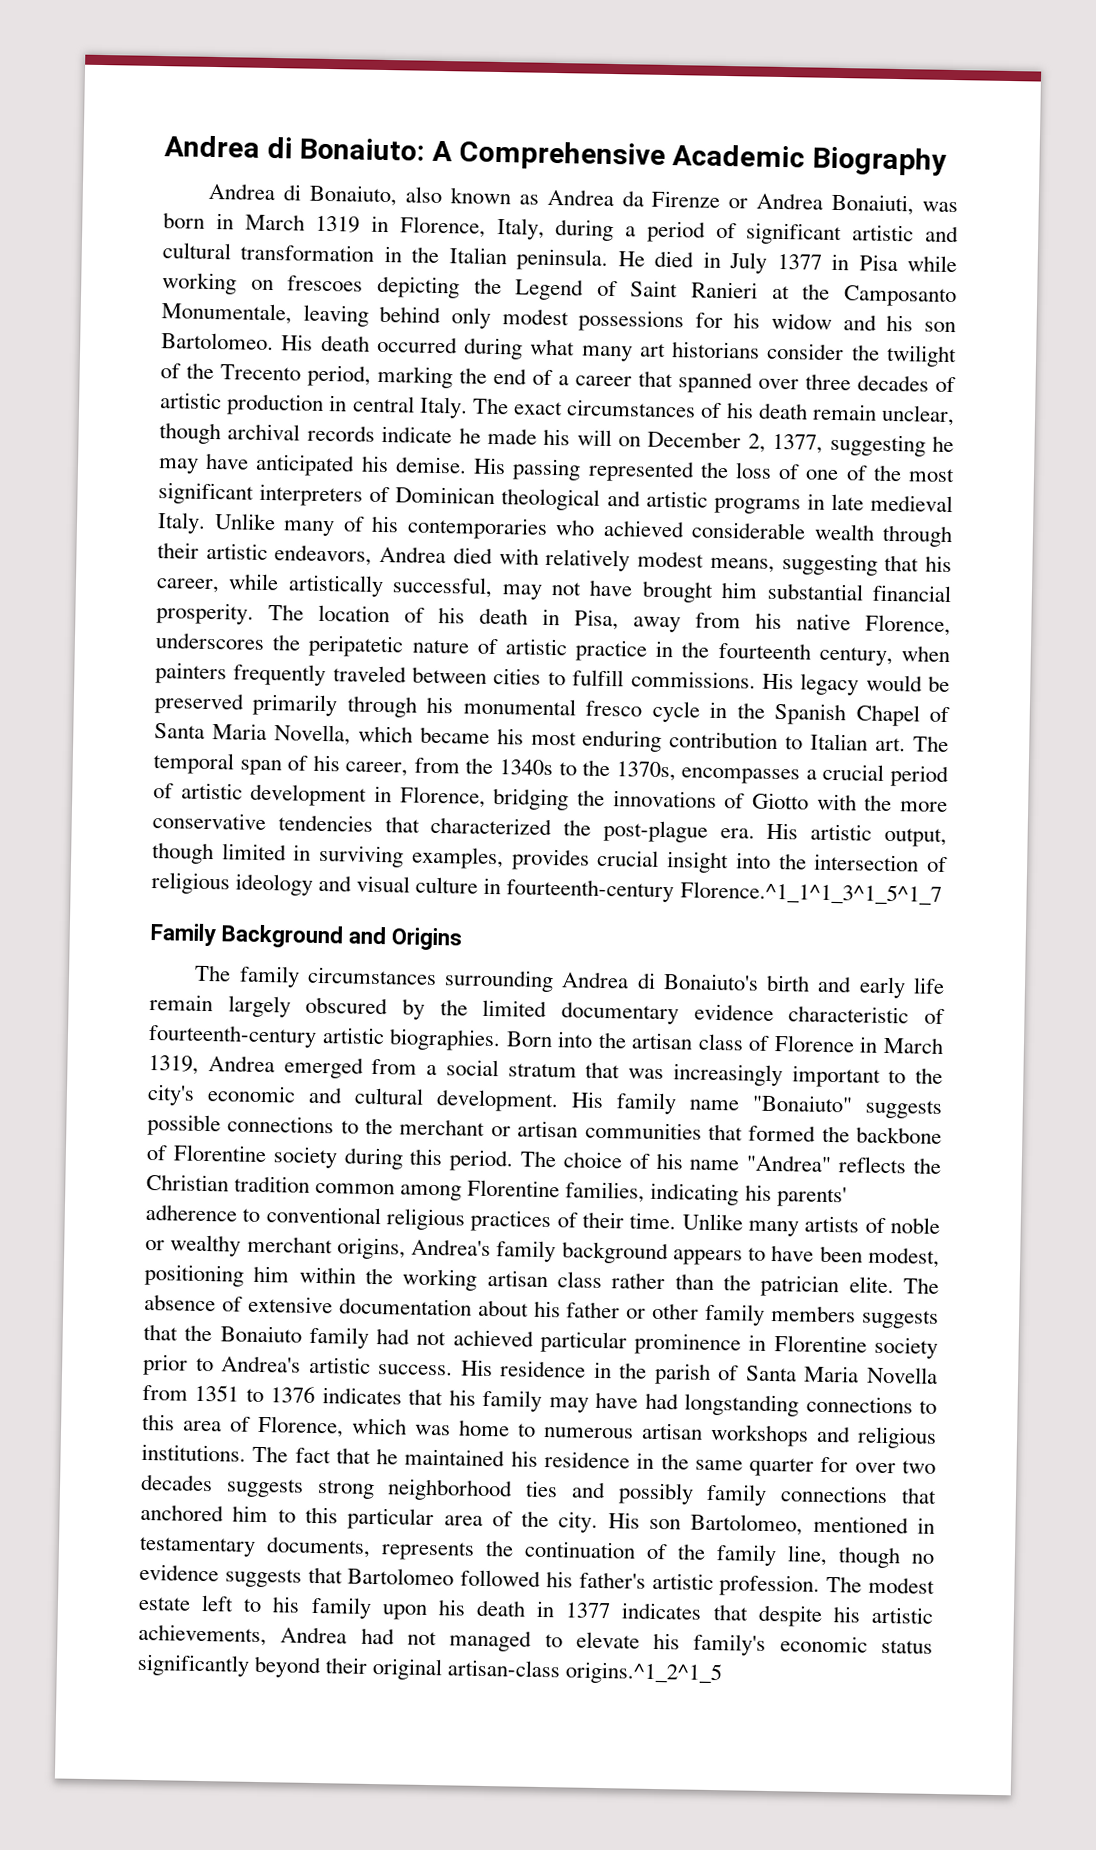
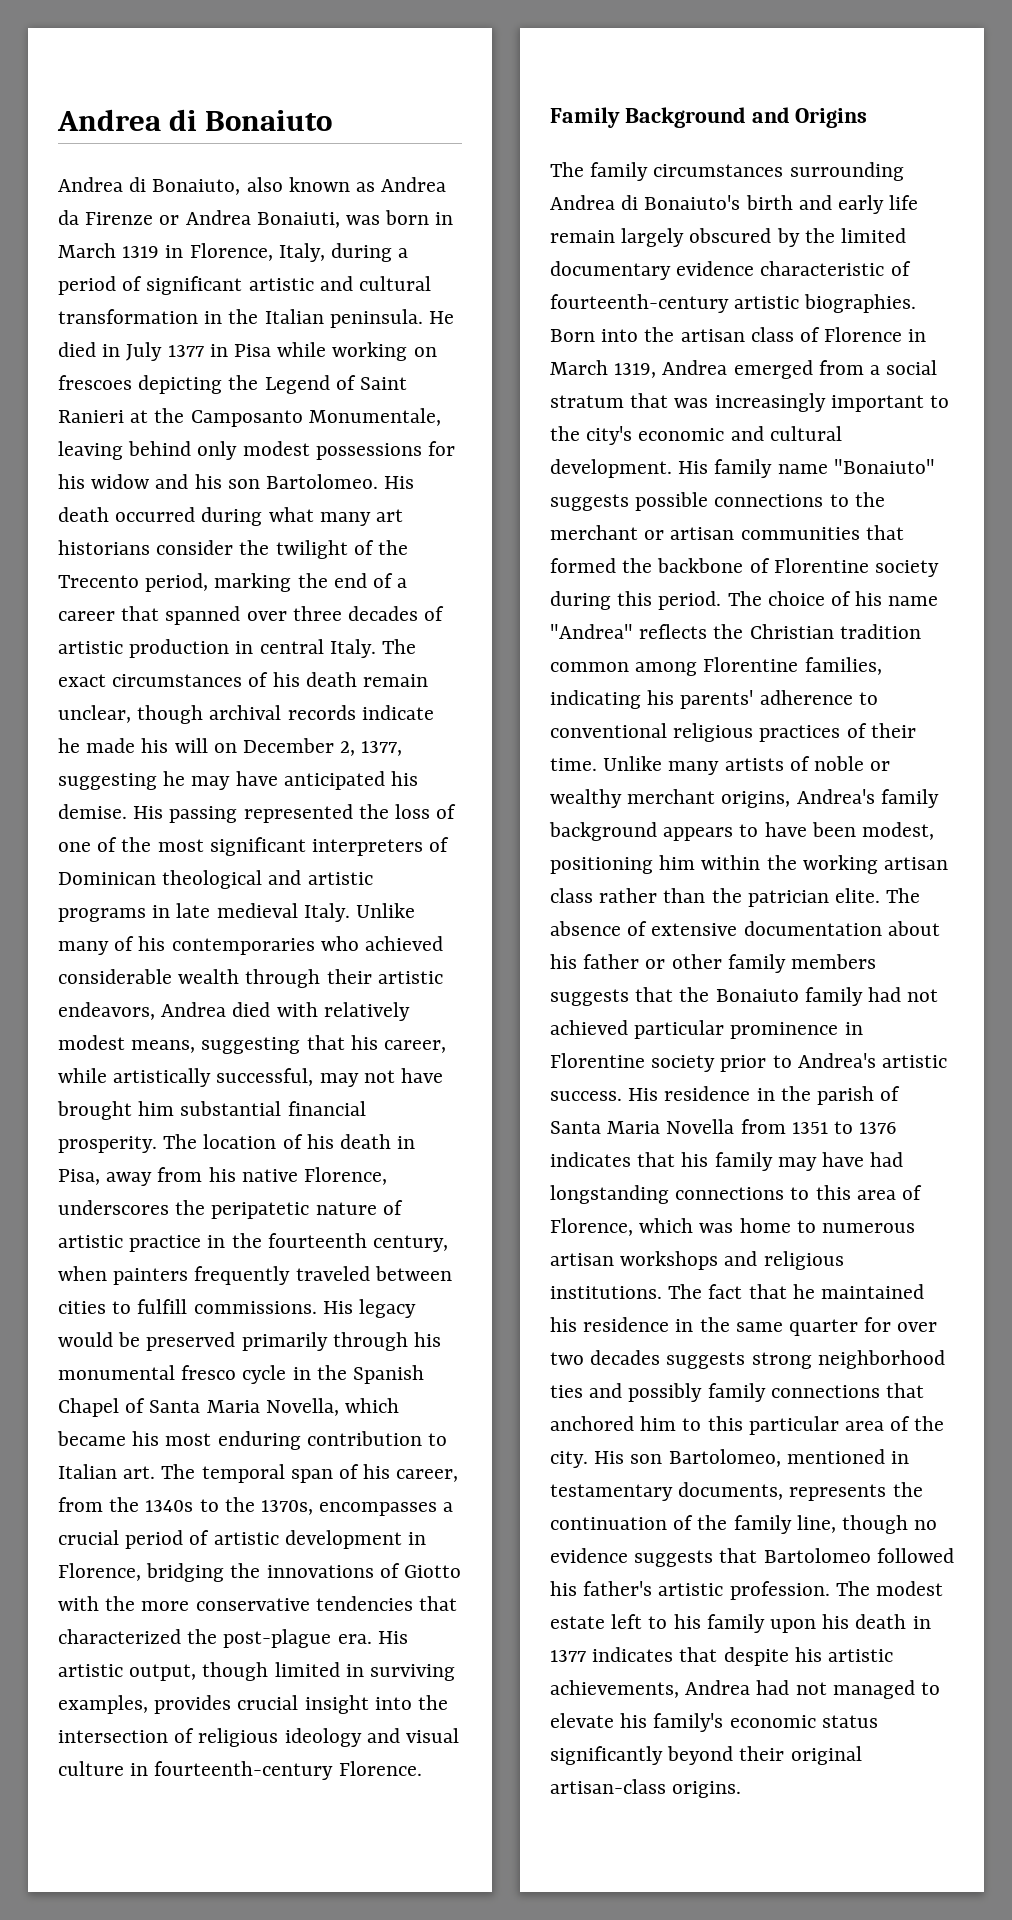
- Andrea di Bonaiuto: A Comprehensive Academic Biography
+ Andrea di Bonaiuto
- His artistic output, though limited in surviving examples, provides crucial insight into the intersection of religious ideology and visual culture in fourteenth-century Florence.^1_1^1_3^1_5^1_7
+ His artistic output, though limited in surviving examples, provides crucial insight into the intersection of religious ideology and visual culture in fourteenth-century Florence.
- The modest estate left to his family upon his death in 1377 indicates that despite his artistic achievements, Andrea had not managed to elevate his family's economic status significantly beyond their original artisan-class origins.^1_2^1_5
+ The modest estate left to his family upon his death in 1377 indicates that despite his artistic achievements, Andrea had not managed to elevate his family's economic status significantly beyond their original artisan-class origins.

